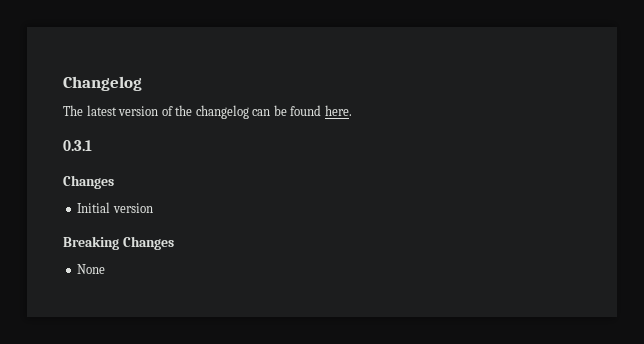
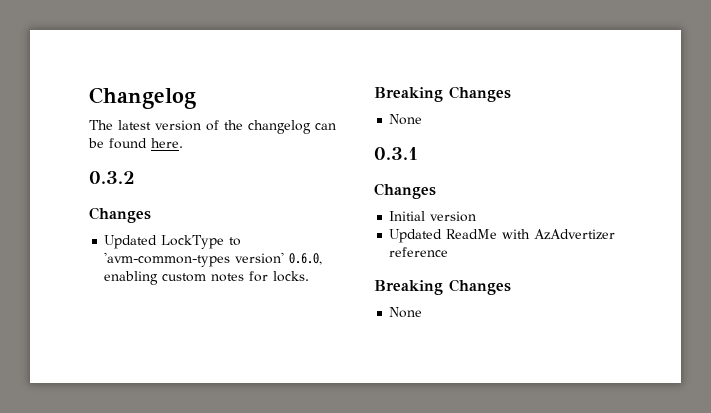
+ 0.3.2
+ Changes
+ Updated LockType to 'avm-common-types version' 0.6.0, enabling custom notes for locks.
+ Breaking Changes
+ None
+ Updated ReadMe with AzAdvertizer reference

